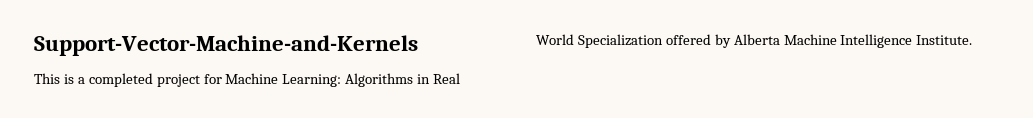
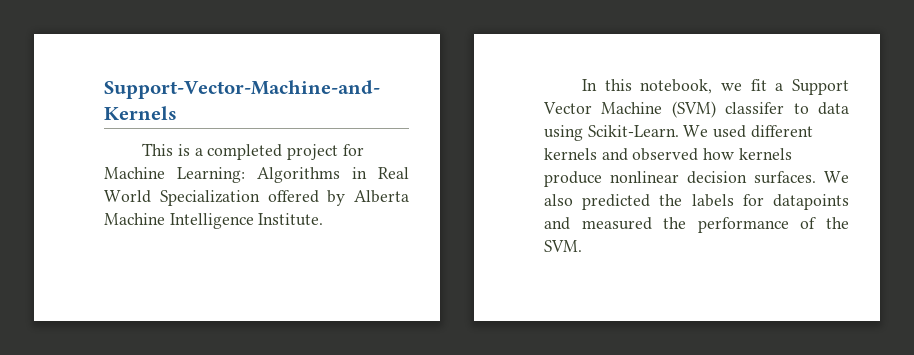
+ In this notebook, we fit a Support Vector Machine (SVM) classifer to data using Scikit-Learn. We used different kernels and observed how kernels produce nonlinear decision surfaces. We also predicted the labels for datapoints and measured the performance of the SVM.

